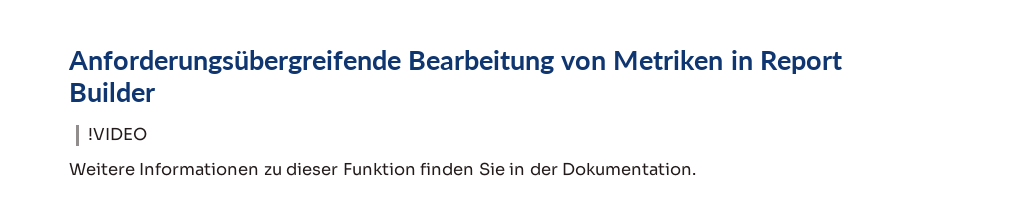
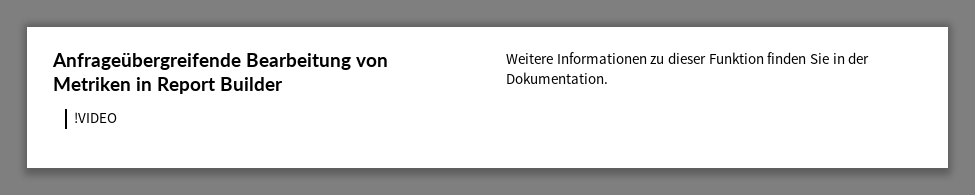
- Anforderungsübergreifende Bearbeitung von Metriken in Report Builder
+ Anfrageübergreifende Bearbeitung von Metriken in Report Builder

